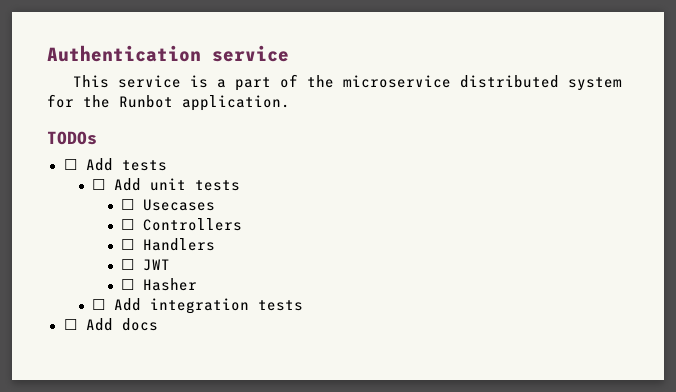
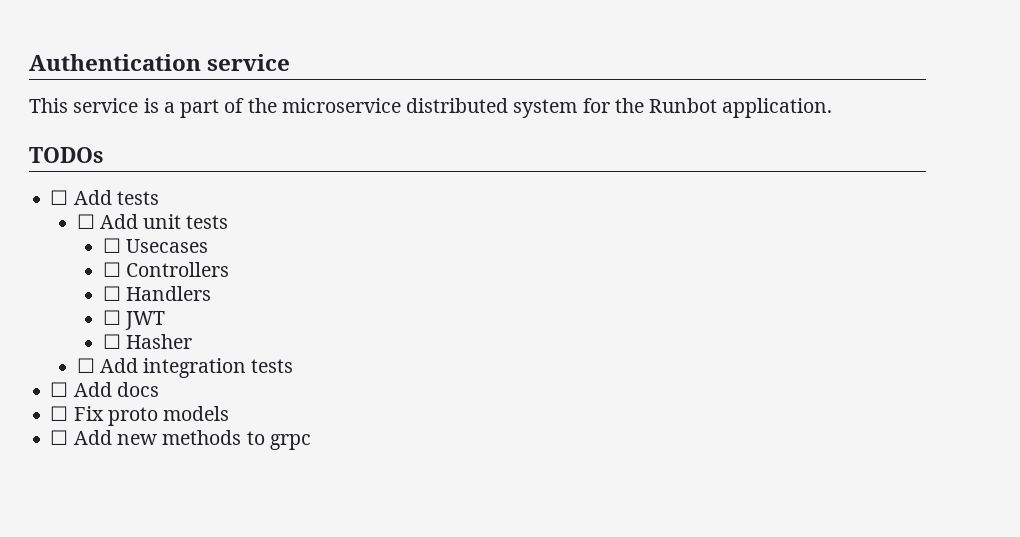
+ ☐ Fix proto models
+ ☐ Add new methods to grpc

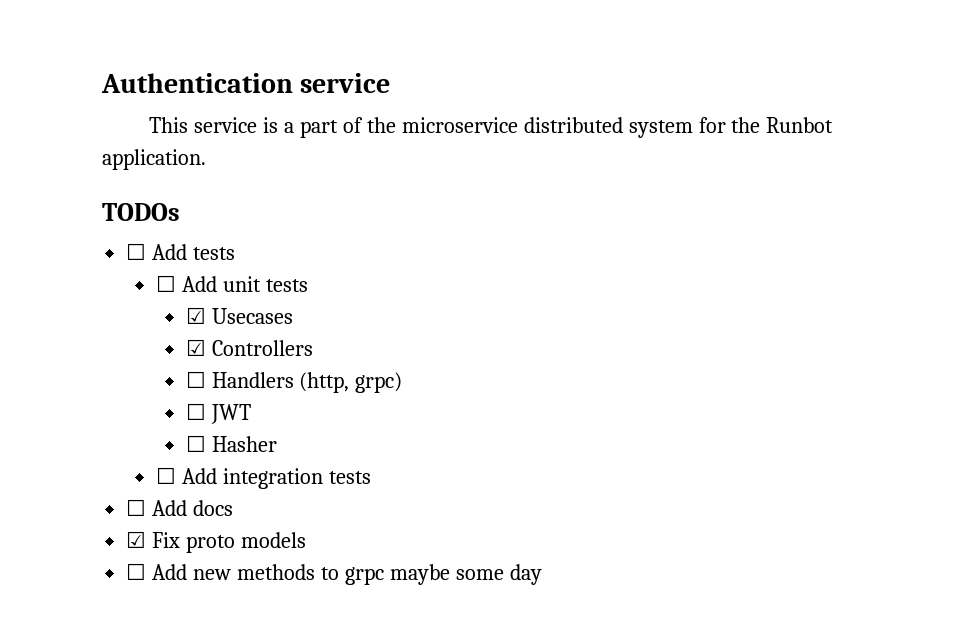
- ☐ Usecases
+ ☑ Usecases
- ☐ Controllers
+ ☑ Controllers
- ☐ Handlers
+ ☐ Handlers (http, grpc)
- ☐ Fix proto models
+ ☑ Fix proto models
- ☐ Add new methods to grpc
+ ☐ Add new methods to grpc maybe some day

